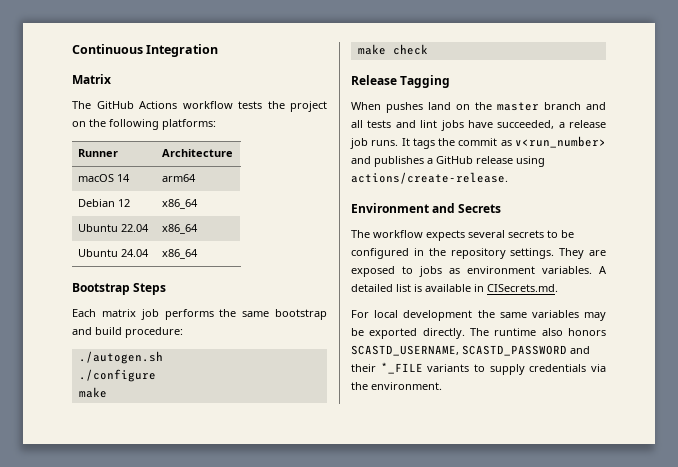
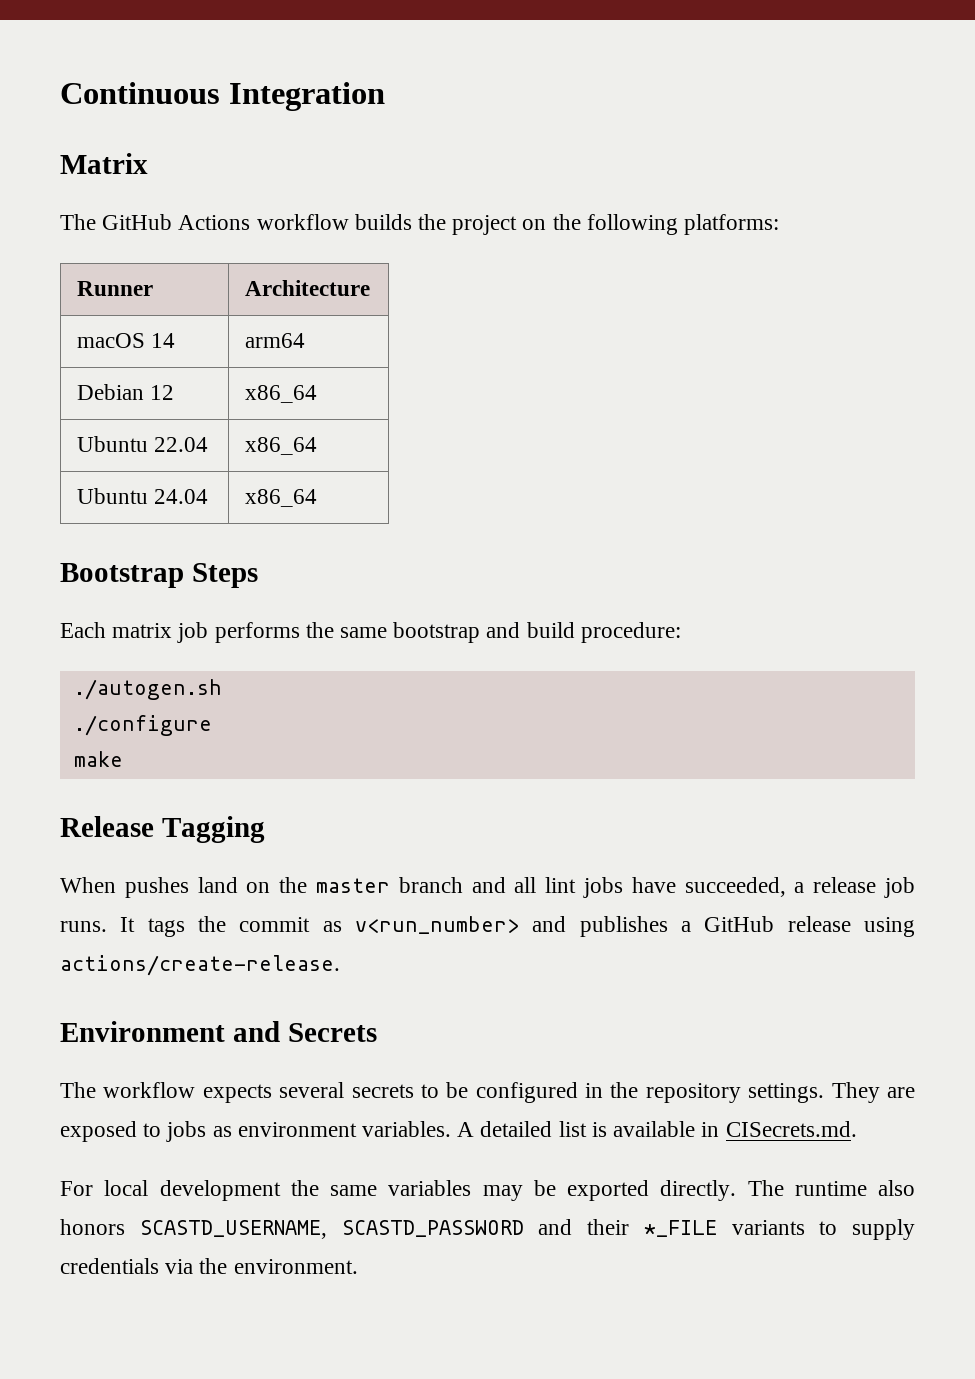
- The GitHub Actions workflow tests the project on the following platforms:
+ The GitHub Actions workflow builds the project on the following platforms:
- make check
- When pushes land on the master branch and all tests and lint jobs have succeeded, a release job runs.
+ When pushes land on the master branch and all lint jobs have succeeded, a release job runs.

